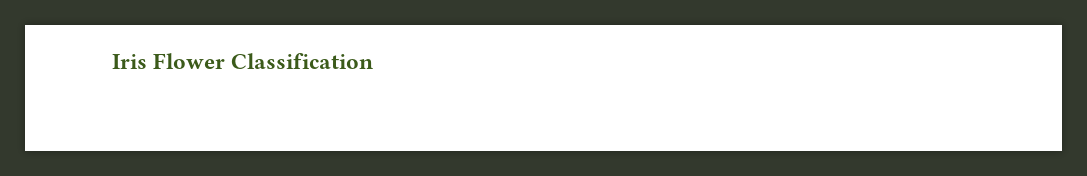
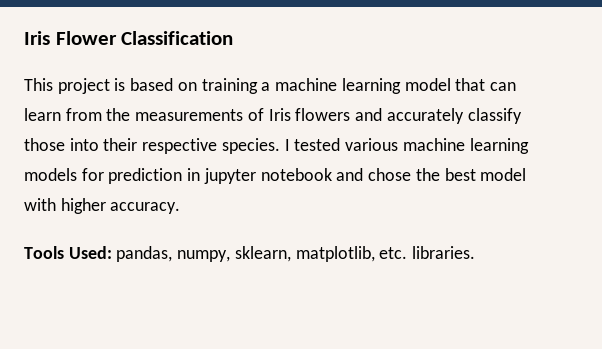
+ This project is based on training a machine learning model that can learn from the measurements of Iris flowers and accurately classify those into their respective species. I tested various machine learning models for prediction in jupyter notebook and chose the best model with higher accuracy.
+ Tools Used: pandas, numpy, sklearn, matplotlib, etc. libraries.

